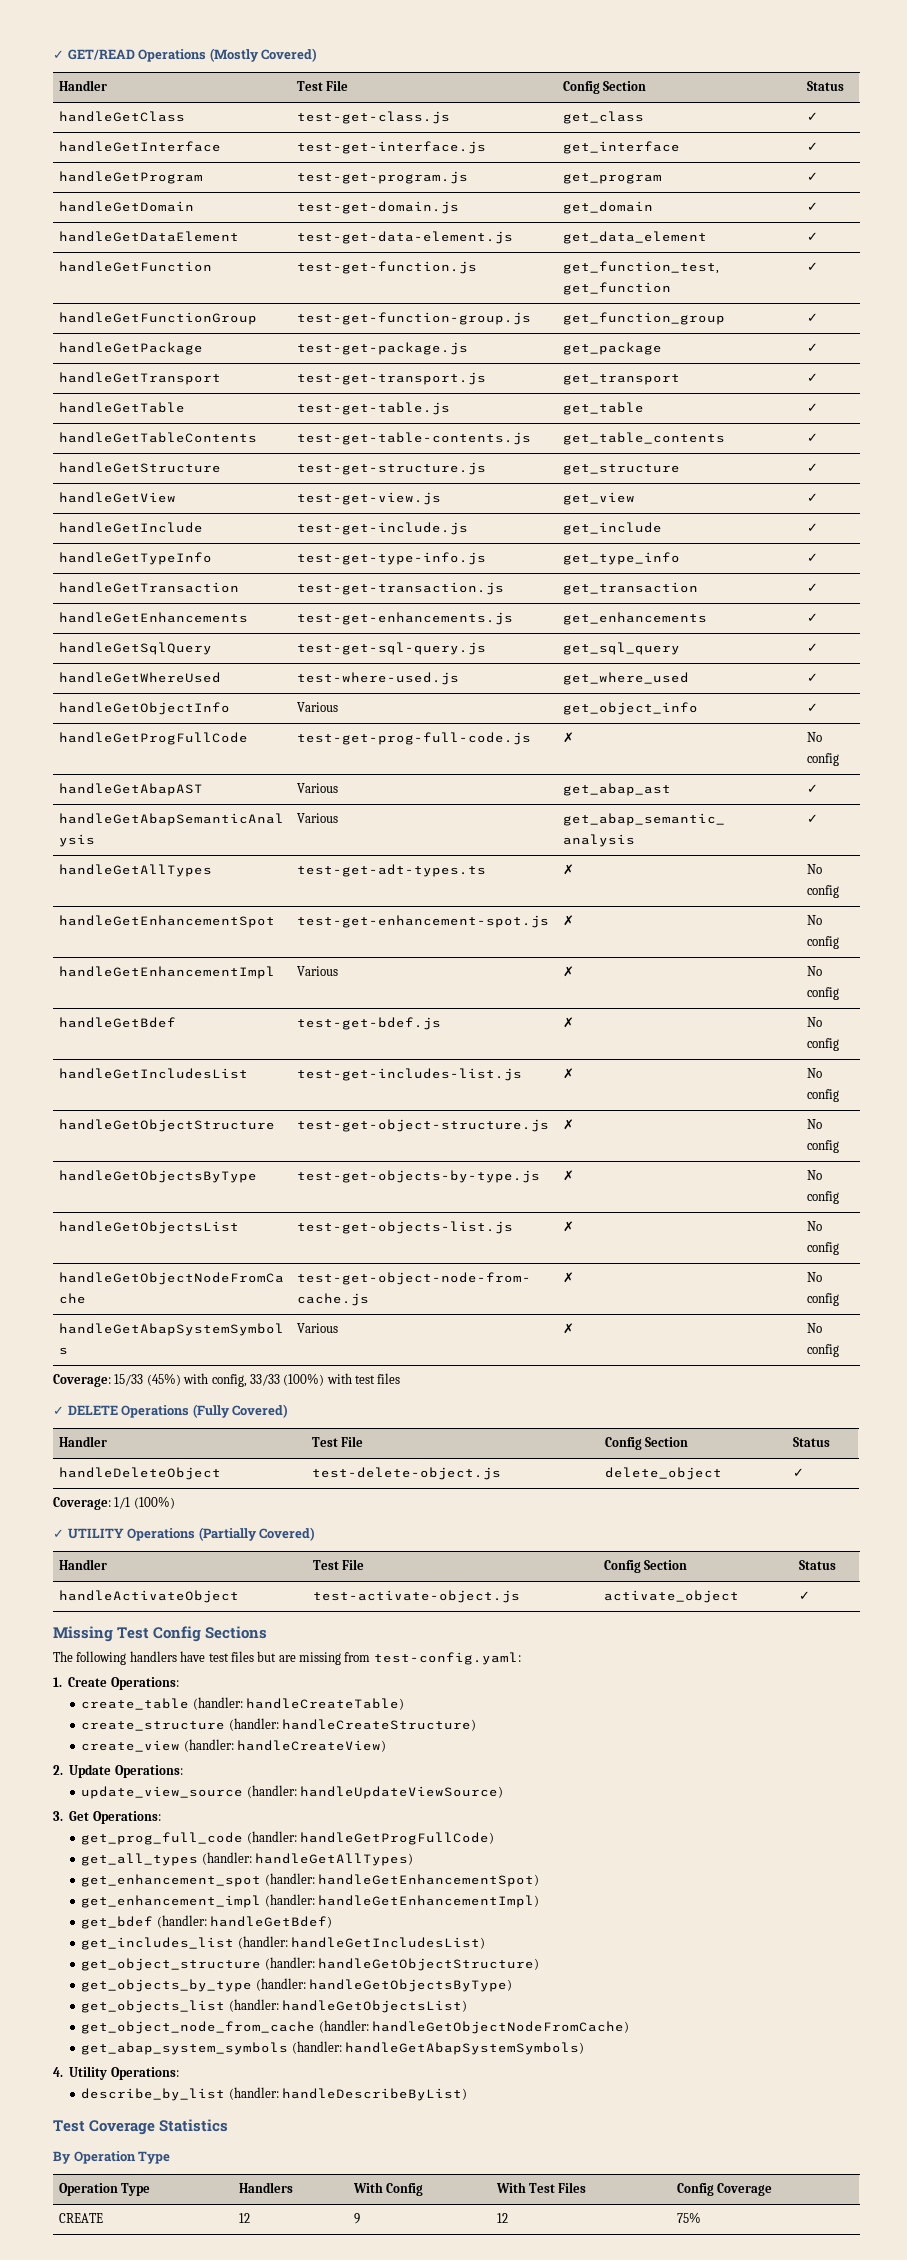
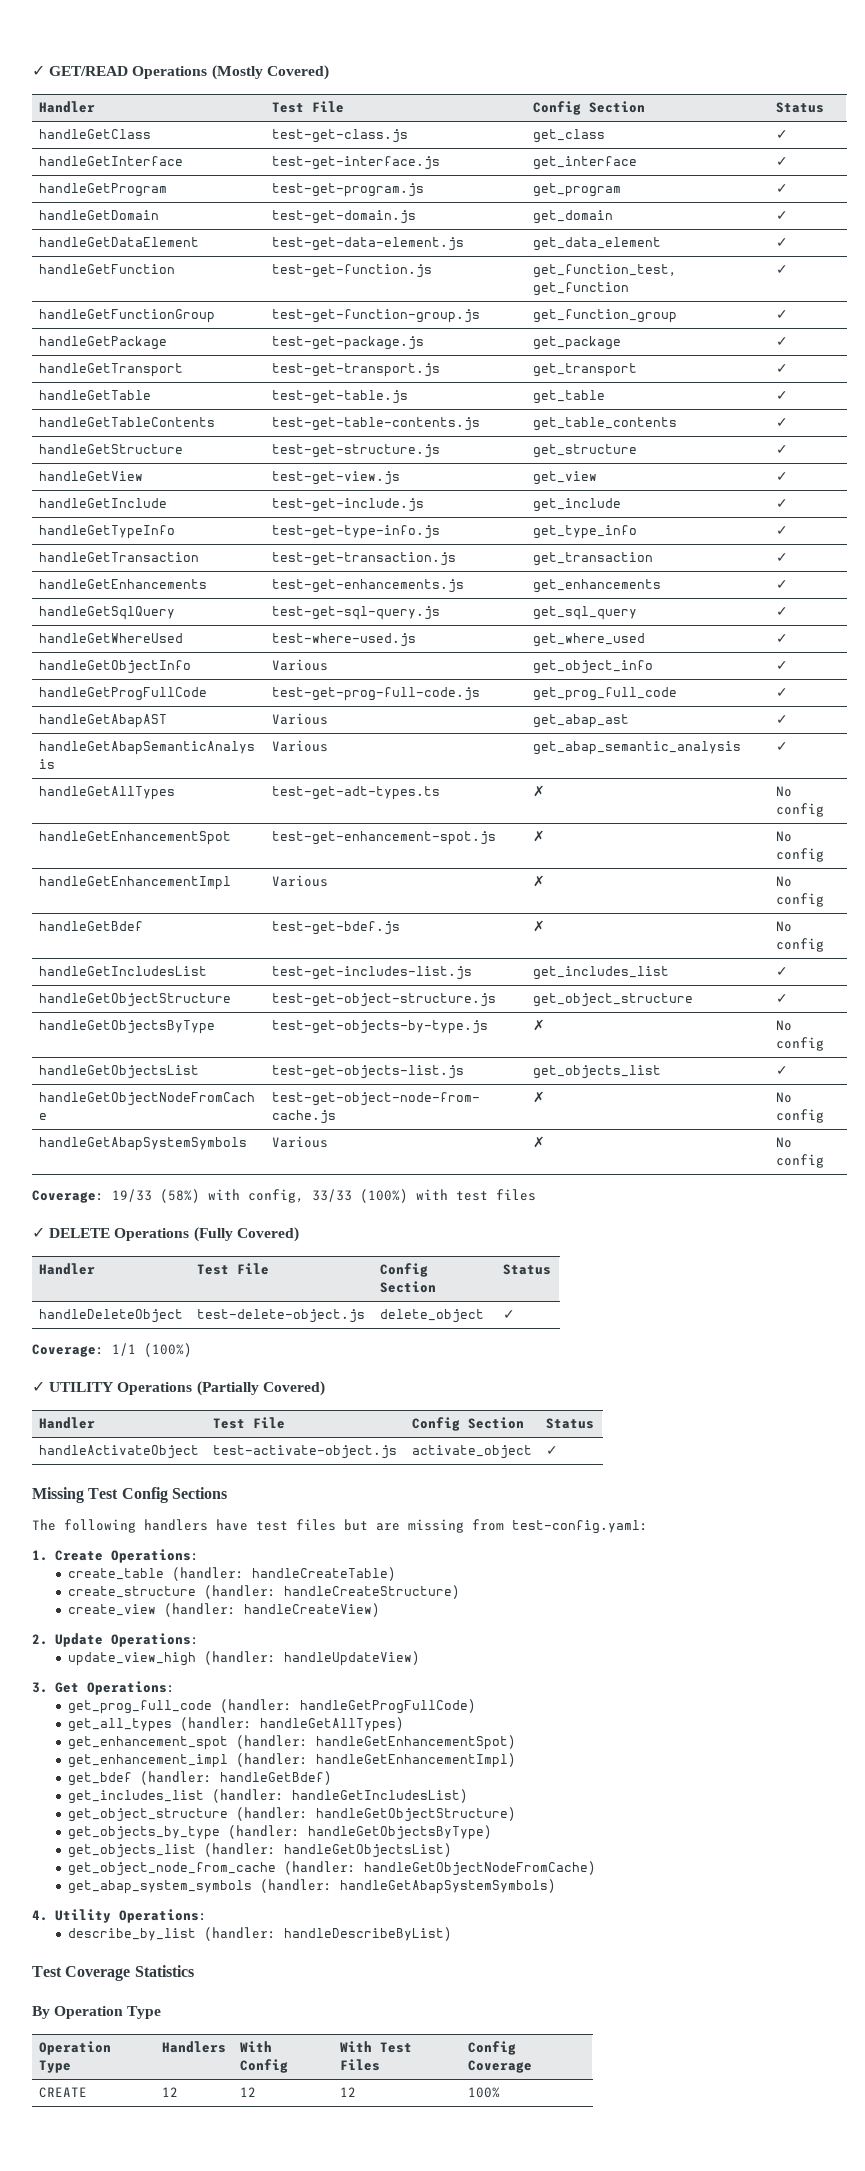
- handleGetProgFullCode | test-get-prog-full-code.js | ✗ | No config
+ handleGetProgFullCode | test-get-prog-full-code.js | get_prog_full_code | ✓
- handleGetIncludesList | test-get-includes-list.js | ✗ | No config
+ handleGetIncludesList | test-get-includes-list.js | get_includes_list | ✓
- handleGetObjectStructure | test-get-object-structure.js | ✗ | No config
+ handleGetObjectStructure | test-get-object-structure.js | get_object_structure | ✓
- handleGetObjectsList | test-get-objects-list.js | ✗ | No config
+ handleGetObjectsList | test-get-objects-list.js | get_objects_list | ✓
- Coverage: 15/33 (45%) with config, 33/33 (100%) with test files
+ Coverage: 19/33 (58%) with config, 33/33 (100%) with test files
- update_view_source (handler: handleUpdateViewSource)
+ update_view_high (handler: handleUpdateView)
- CREATE | 12 | 9 | 12 | 75%
+ CREATE | 12 | 12 | 12 | 100%

